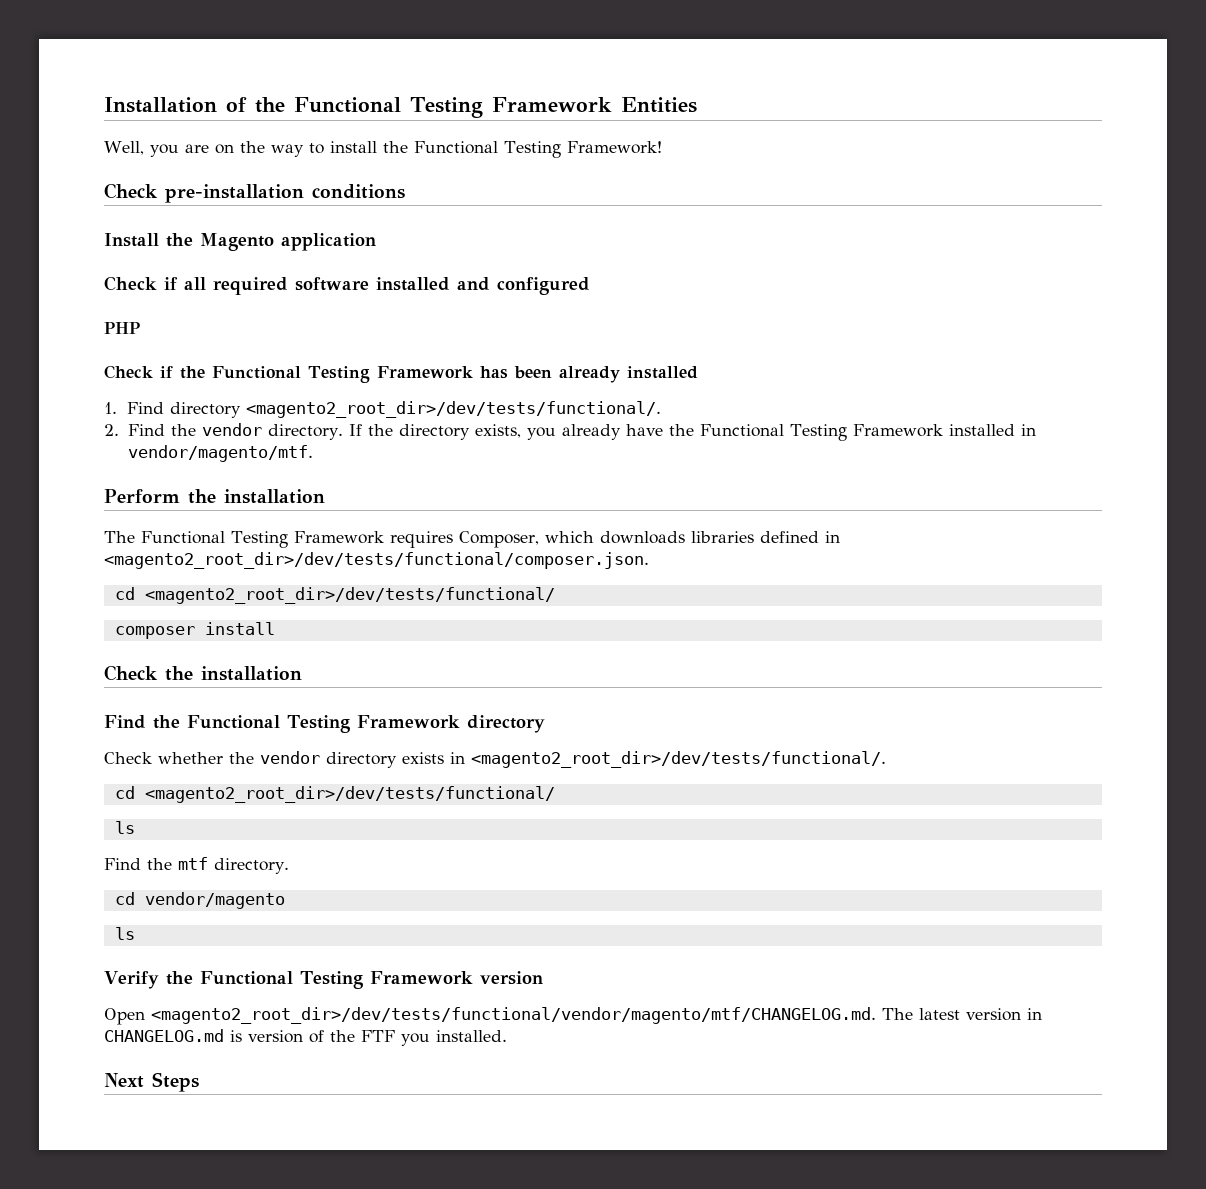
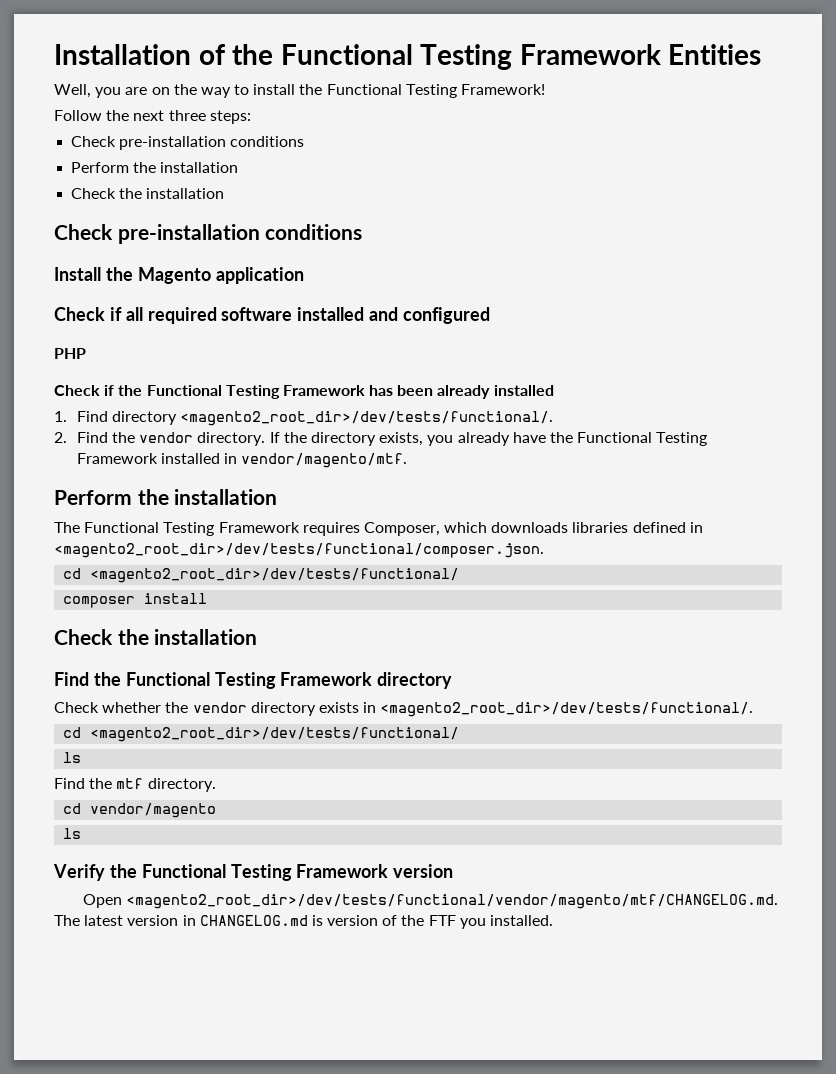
+ Follow the next three steps:
+ Check pre-installation conditions
+ Perform the installation
+ Check the installation
- Next Steps

